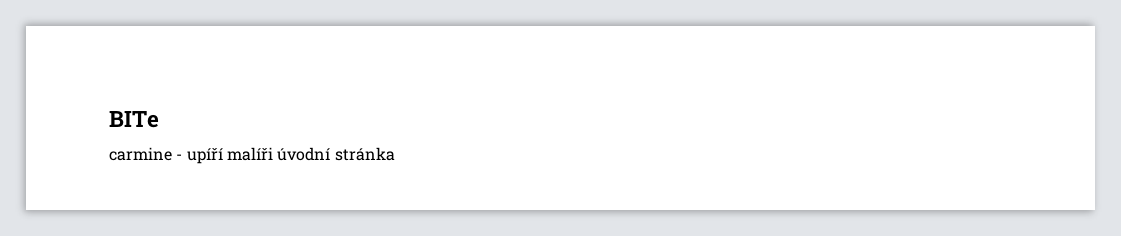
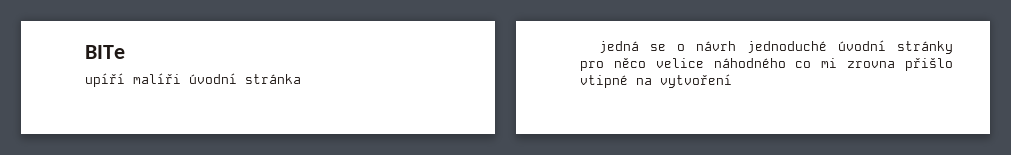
- carmine - upíří malíři úvodní stránka
+ upíří malíři úvodní stránka
+ jedná se o návrh jednoduché úvodní stránky pro něco velice náhodného co mi zrovna přišlo vtipné na vytvoření

